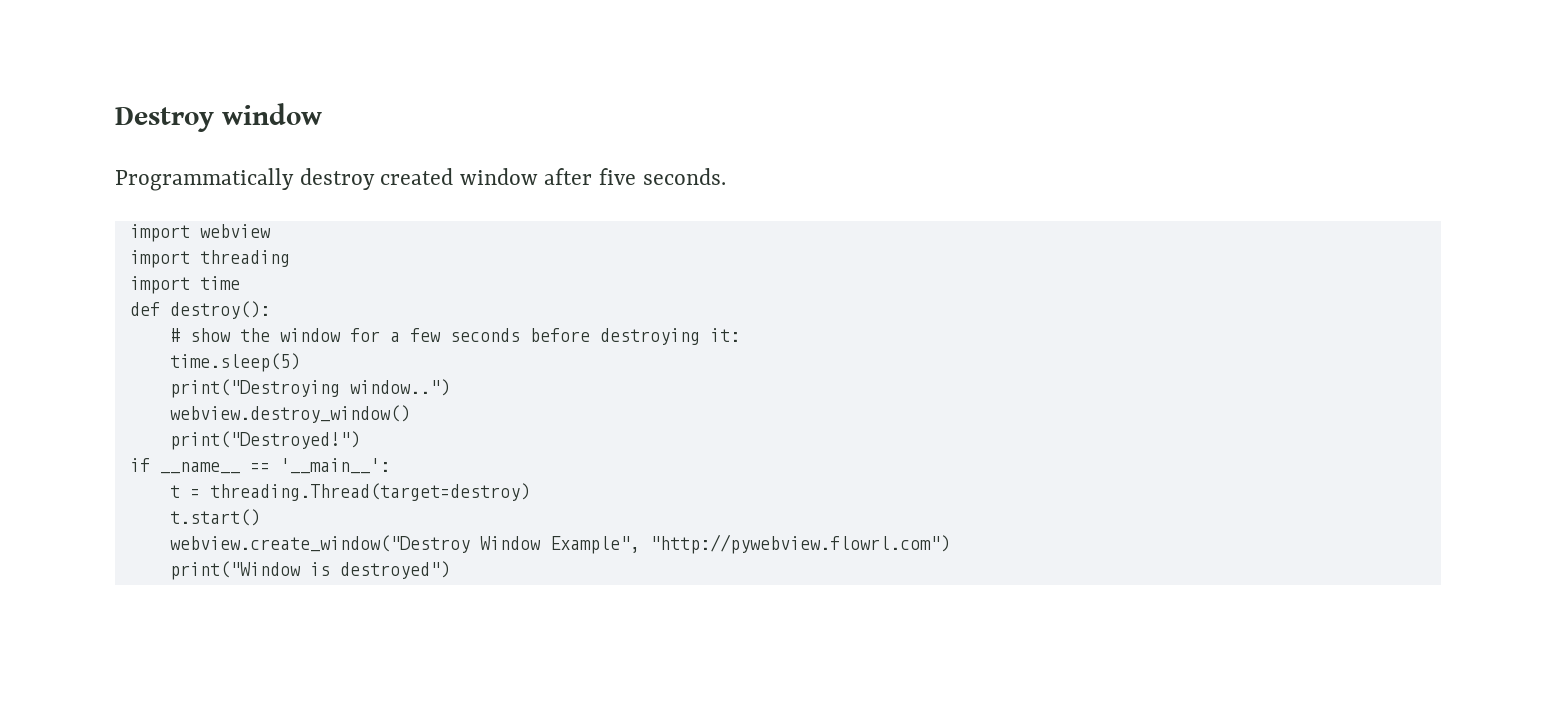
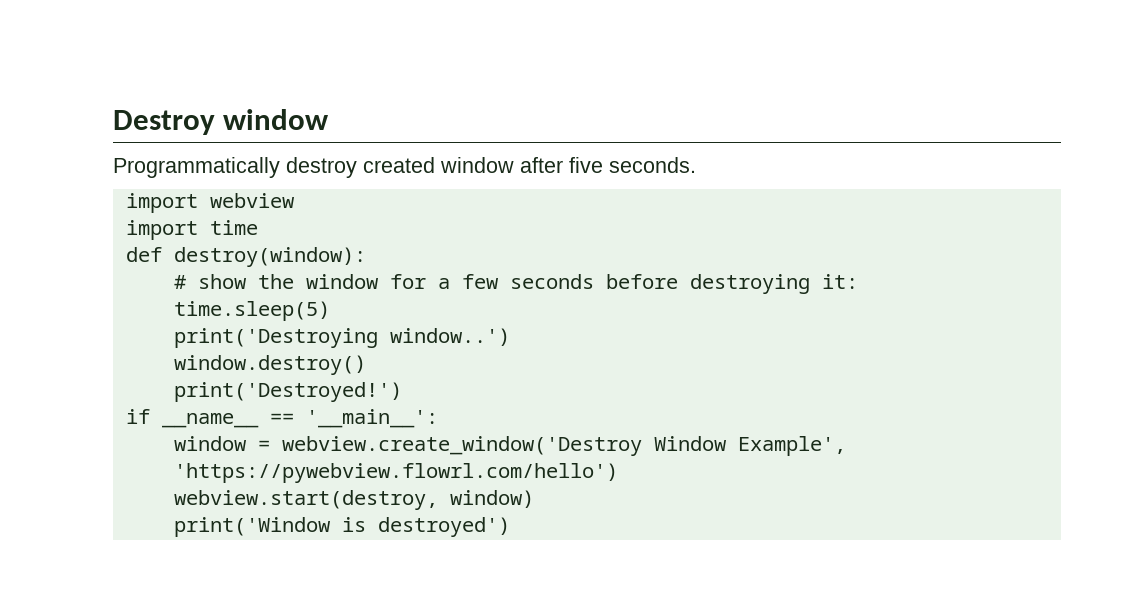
- import threading
- def destroy():
+ def destroy(window):
- print("Destroying window..")
- webview.destroy_window()
- print("Destroyed!")
+ print('Destroying window..')
+ window.destroy()
+ print('Destroyed!')
- t = threading.Thread(target=destroy)
- t.start()
- webview.create_window("Destroy Window Example", "http://pywebview.flowrl.com")
- print("Window is destroyed")
+ window = webview.create_window('Destroy Window Example', 'https://pywebview.flowrl.com/hello')
+ webview.start(destroy, window)
+ print('Window is destroyed')

